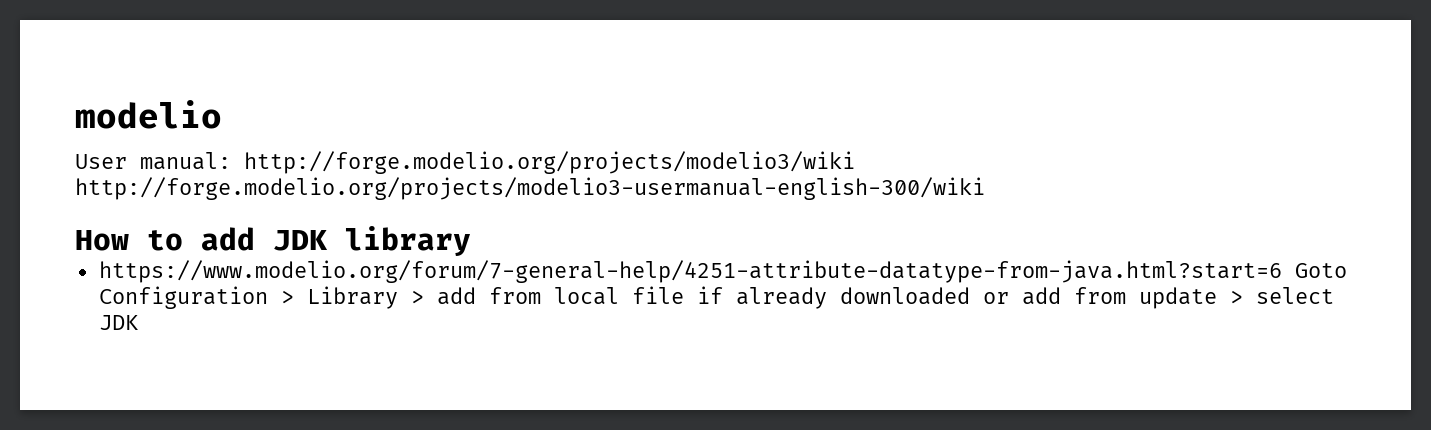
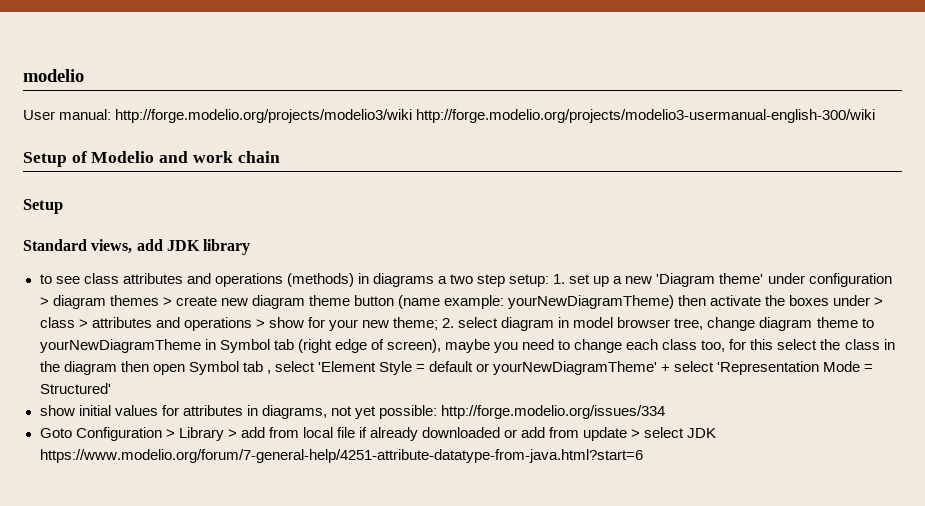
- How to add JDK library
- https://www.modelio.org/forum/7-general-help/4251-attribute-datatype-from-java.html?start=6 Goto Configuration > Library > add from local file if already downloaded or add from update > select JDK
+ Setup of Modelio and work chain
+ Setup
+ Standard views, add JDK library
+ to see class attributes and operations (methods) in diagrams a two step setup: 1. set up a new 'Diagram theme' under configuration > diagram themes > create new diagram theme button (name example: yourNewDiagramTheme) then activate the boxes under > class > attributes and operations > show for your new theme; 2. select diagram in model browser tree, change diagram theme to yourNewDiagramTheme in Symbol tab (right edge of screen), maybe you need to change each class too, for this select the class in the diagram then open Symbol tab , select 'Element Style = default or yourNewDiagramTheme' + select 'Representation Mode = Structured'
+ show initial values for attributes in diagrams, not yet possible: http://forge.modelio.org/issues/334
+ Goto Configuration > Library > add from local file if already downloaded or add from update > select JDK https://www.modelio.org/forum/7-general-help/4251-attribute-datatype-from-java.html?start=6

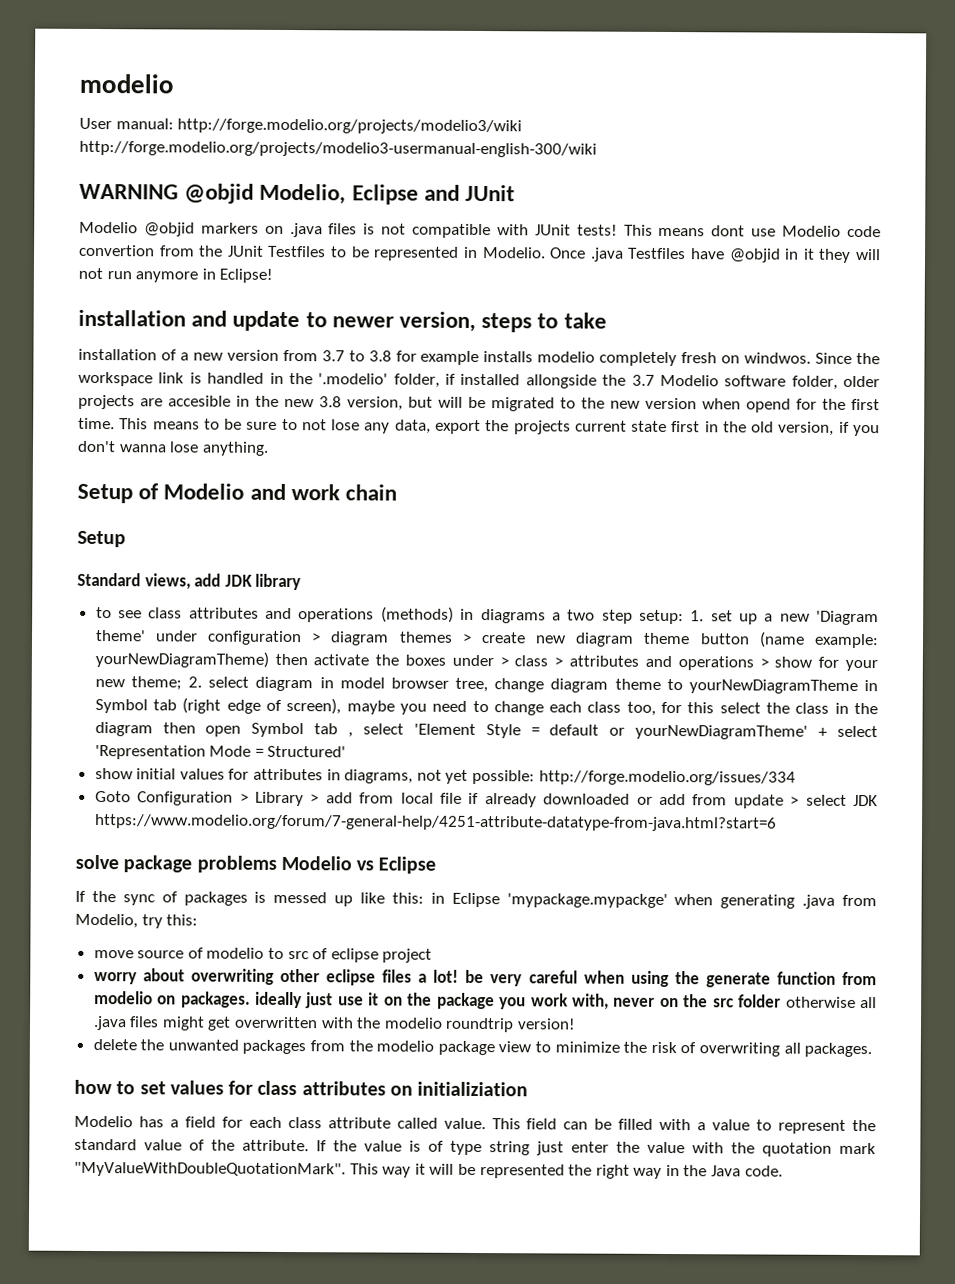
+ WARNING @objid Modelio, Eclipse and JUnit
+ Modelio @objid markers on .java files is not compatible with JUnit tests! This means dont use Modelio code convertion from the JUnit Testfiles to be represented in Modelio. Once .java Testfiles have @objid in it they will not run anymore in Eclipse!
+ installation and update to newer version, steps to take
+ installation of a new version from 3.7 to 3.8 for example installs modelio completely fresh on windwos. Since the workspace link is handled in the '.modelio' folder, if installed allongside the 3.7 Modelio software folder, older projects are accesible in the new 3.8 version, but will be migrated to the new version when opend for the first time. This means to be sure to not lose any data, export the projects current state first in the old version, if you don't wanna lose anything.
+ solve package problems Modelio vs Eclipse
+ If the sync of packages is messed up like this: in Eclipse 'mypackage.mypackge' when generating .java from Modelio, try this:
+ move source of modelio to src of eclipse project
+ worry about overwriting other eclipse files a lot! be very careful when using the generate function from modelio on packages. ideally just use it on the package you work with, never on the src folder otherwise all .java files might get overwritten with the modelio roundtrip version!
+ delete the unwanted packages from the modelio package view to minimize the risk of overwriting all packages.
+ how to set values for class attributes on initializiation
+ Modelio has a field for each class attribute called value. This field can be filled with a value to represent the standard value of the attribute. If the value is of type string just enter the value with the quotation mark "MyValueWithDoubleQuotationMark". This way it will be represented the right way in the Java code.

